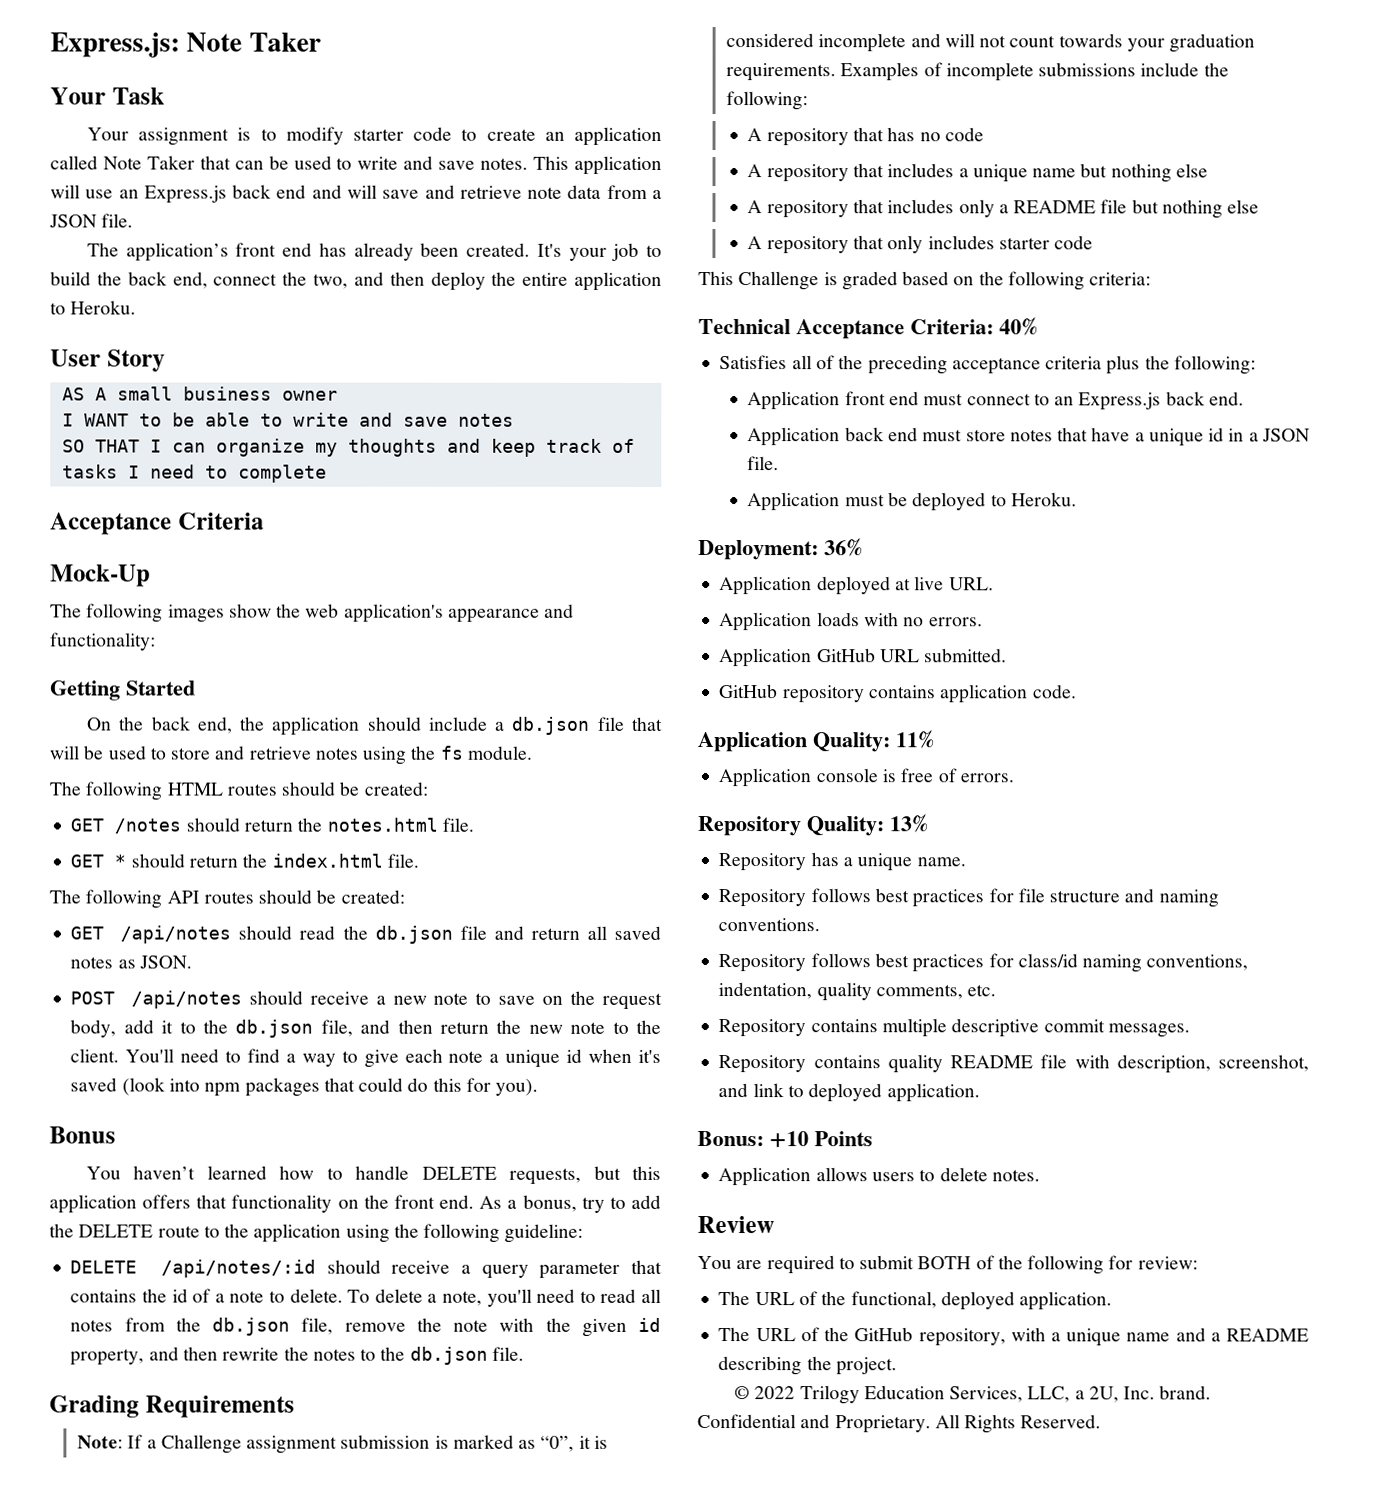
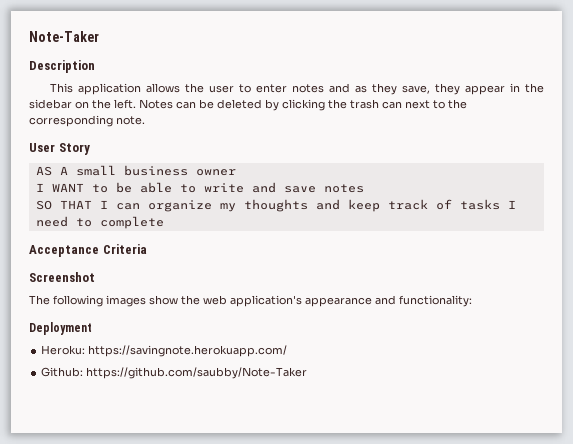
- Express.js: Note Taker
- Your Task
- Your assignment is to modify starter code to create an application called Note Taker that can be used to write and save notes. This application will use an Express.js back end and will save and retrieve note data from a JSON file.
- The application’s front end has already been created. It's your job to build the back end, connect the two, and then deploy the entire application to Heroku.
+ Note-Taker
+ Description
+ This application allows the user to enter notes and as they save, they appear in the sidebar on the left. Notes can be deleted by clicking the trash can next to the corresponding note.
- Mock-Up
+ Screenshot
- Getting Started
- On the back end, the application should include a db.json file that will be used to store and retrieve notes using the fs module.
- The following HTML routes should be created:
- GET /notes should return the notes.html file.
- GET * should return the index.html file.
- The following API routes should be created:
- GET /api/notes should read the db.json file and return all saved notes as JSON.
- POST /api/notes should receive a new note to save on the request body, add it to the db.json file, and then return the new note to the client. You'll need to find a way to give each note a unique id when it's saved (look into npm packages that could do this for you).
- Bonus
- You haven’t learned how to handle DELETE requests, but this application offers that functionality on the front end. As a bonus, try to add the DELETE route to the application using the following guideline:
- DELETE /api/notes/:id should receive a query parameter that contains the id of a note to delete. To delete a note, you'll need to read all notes from the db.json file, remove the note with the given id property, and then rewrite the notes to the db.json file.
- Grading Requirements
- Note: If a Challenge assignment submission is marked as “0”, it is considered incomplete and will not count towards your graduation requirements. Examples of incomplete submissions include the following:
- A repository that has no code
- A repository that includes a unique name but nothing else
- A repository that includes only a README file but nothing else
- A repository that only includes starter code
- This Challenge is graded based on the following criteria:
- Technical Acceptance Criteria: 40%
- Satisfies all of the preceding acceptance criteria plus the following:
- Application front end must connect to an Express.js back end.
- Application back end must store notes that have a unique id in a JSON file.
- Application must be deployed to Heroku.
- Deployment: 36%
- Application deployed at live URL.
- Application loads with no errors.
- Application GitHub URL submitted.
- GitHub repository contains application code.
- Application Quality: 11%
- Application console is free of errors.
- Repository Quality: 13%
- Repository has a unique name.
- Repository follows best practices for file structure and naming conventions.
- Repository follows best practices for class/id naming conventions, indentation, quality comments, etc.
- Repository contains multiple descriptive commit messages.
- Repository contains quality README file with description, screenshot, and link to deployed application.
- Bonus: +10 Points
- Application allows users to delete notes.
- Review
- You are required to submit BOTH of the following for review:
- The URL of the functional, deployed application.
- The URL of the GitHub repository, with a unique name and a README describing the project.
- © 2022 Trilogy Education Services, LLC, a 2U, Inc. brand. Confidential and Proprietary. All Rights Reserved.
+ Deployment
+ Heroku: https://savingnote.herokuapp.com/
+ Github: https://github.com/saubby/Note-Taker

